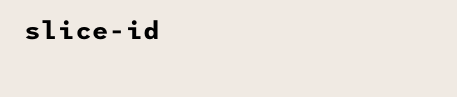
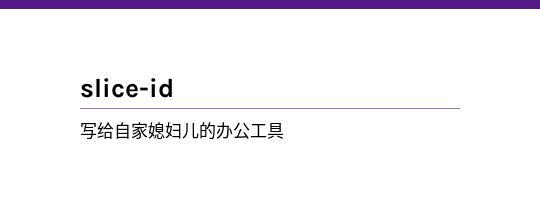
+ 写给自家媳妇儿的办公工具

